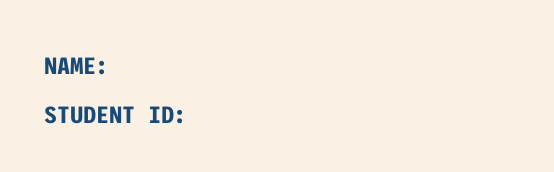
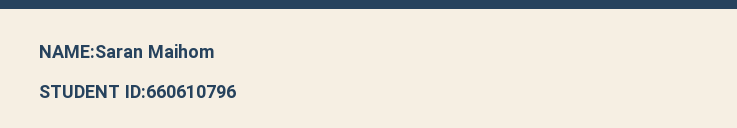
- NAME:
+ NAME:Saran Maihom
- STUDENT ID:
+ STUDENT ID:660610796

